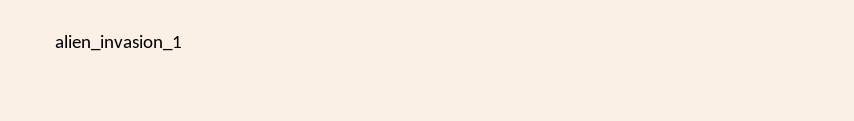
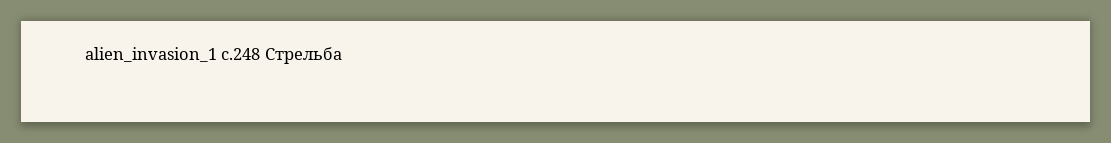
- alien_invasion_1
+ alien_invasion_1 с.248 Стрельба

